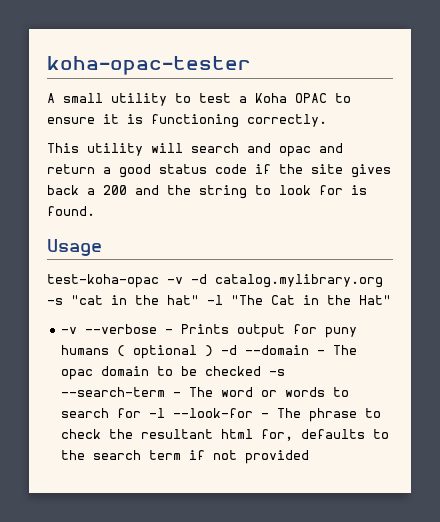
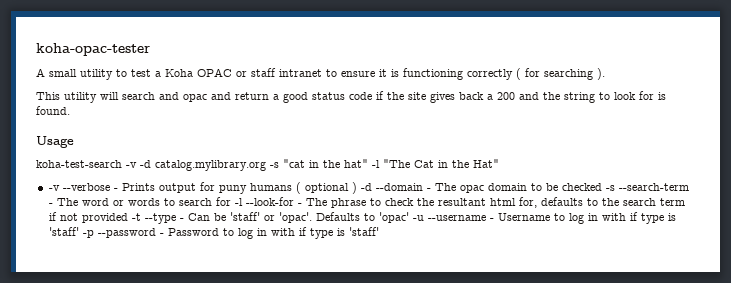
- A small utility to test a Koha OPAC to ensure it is functioning correctly.
+ A small utility to test a Koha OPAC or staff intranet to ensure it is functioning correctly ( for searching ).
- test-koha-opac -v -d catalog.mylibrary.org -s "cat in the hat" -l "The Cat in the Hat"
+ koha-test-search -v -d catalog.mylibrary.org -s "cat in the hat" -l "The Cat in the Hat"
- -v --verbose - Prints output for puny humans ( optional ) -d --domain - The opac domain to be checked -s --search-term - The word or words to search for -l --look-for - The phrase to check the resultant html for, defaults to the search term if not provided
+ -v --verbose - Prints output for puny humans ( optional ) -d --domain - The opac domain to be checked -s --search-term - The word or words to search for -l --look-for - The phrase to check the resultant html for, defaults to the search term if not provided -t --type - Can be 'staff' or 'opac'. Defaults to 'opac' -u --username - Username to log in with if type is 'staff' -p --password - Password to log in with if type is 'staff'

